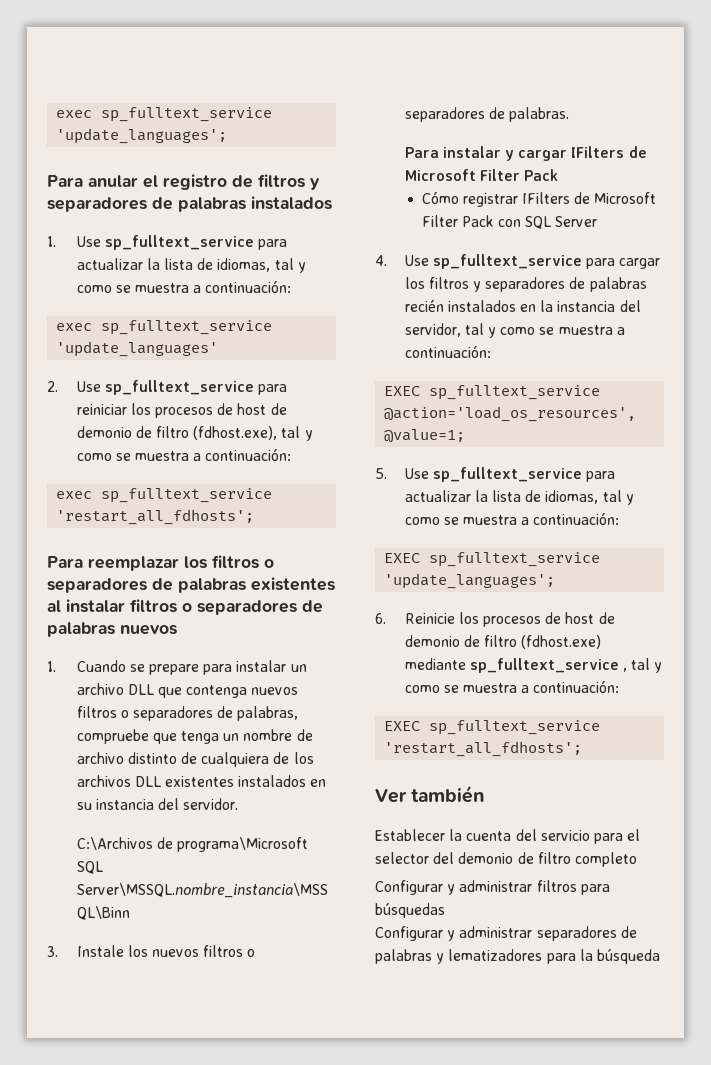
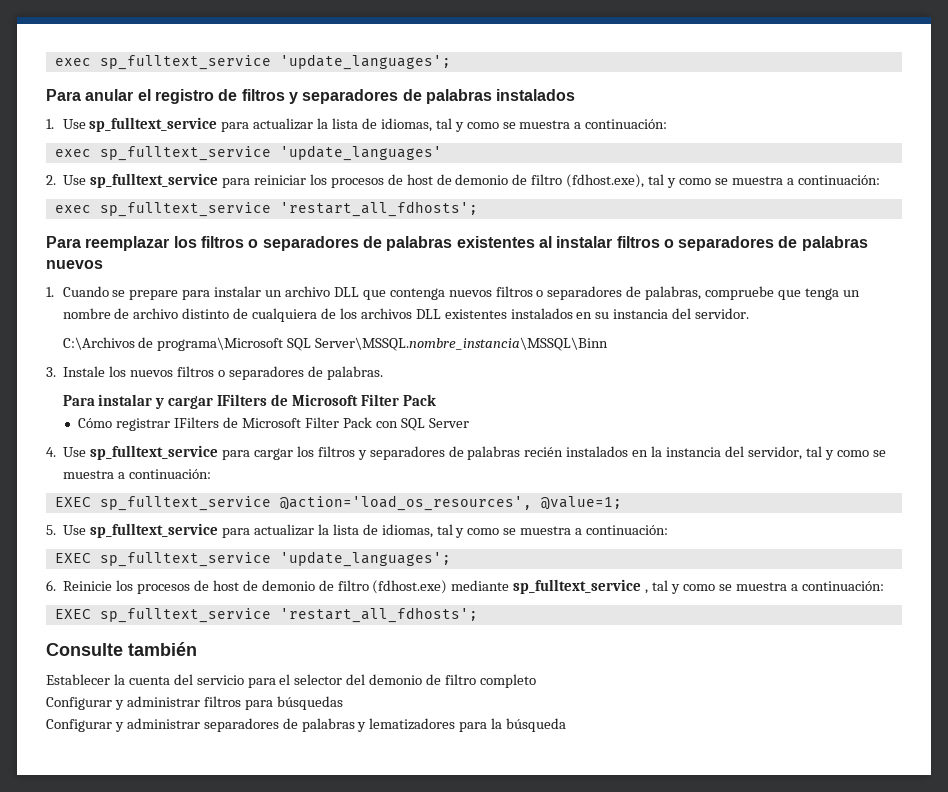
- Ver también
+ Consulte también

